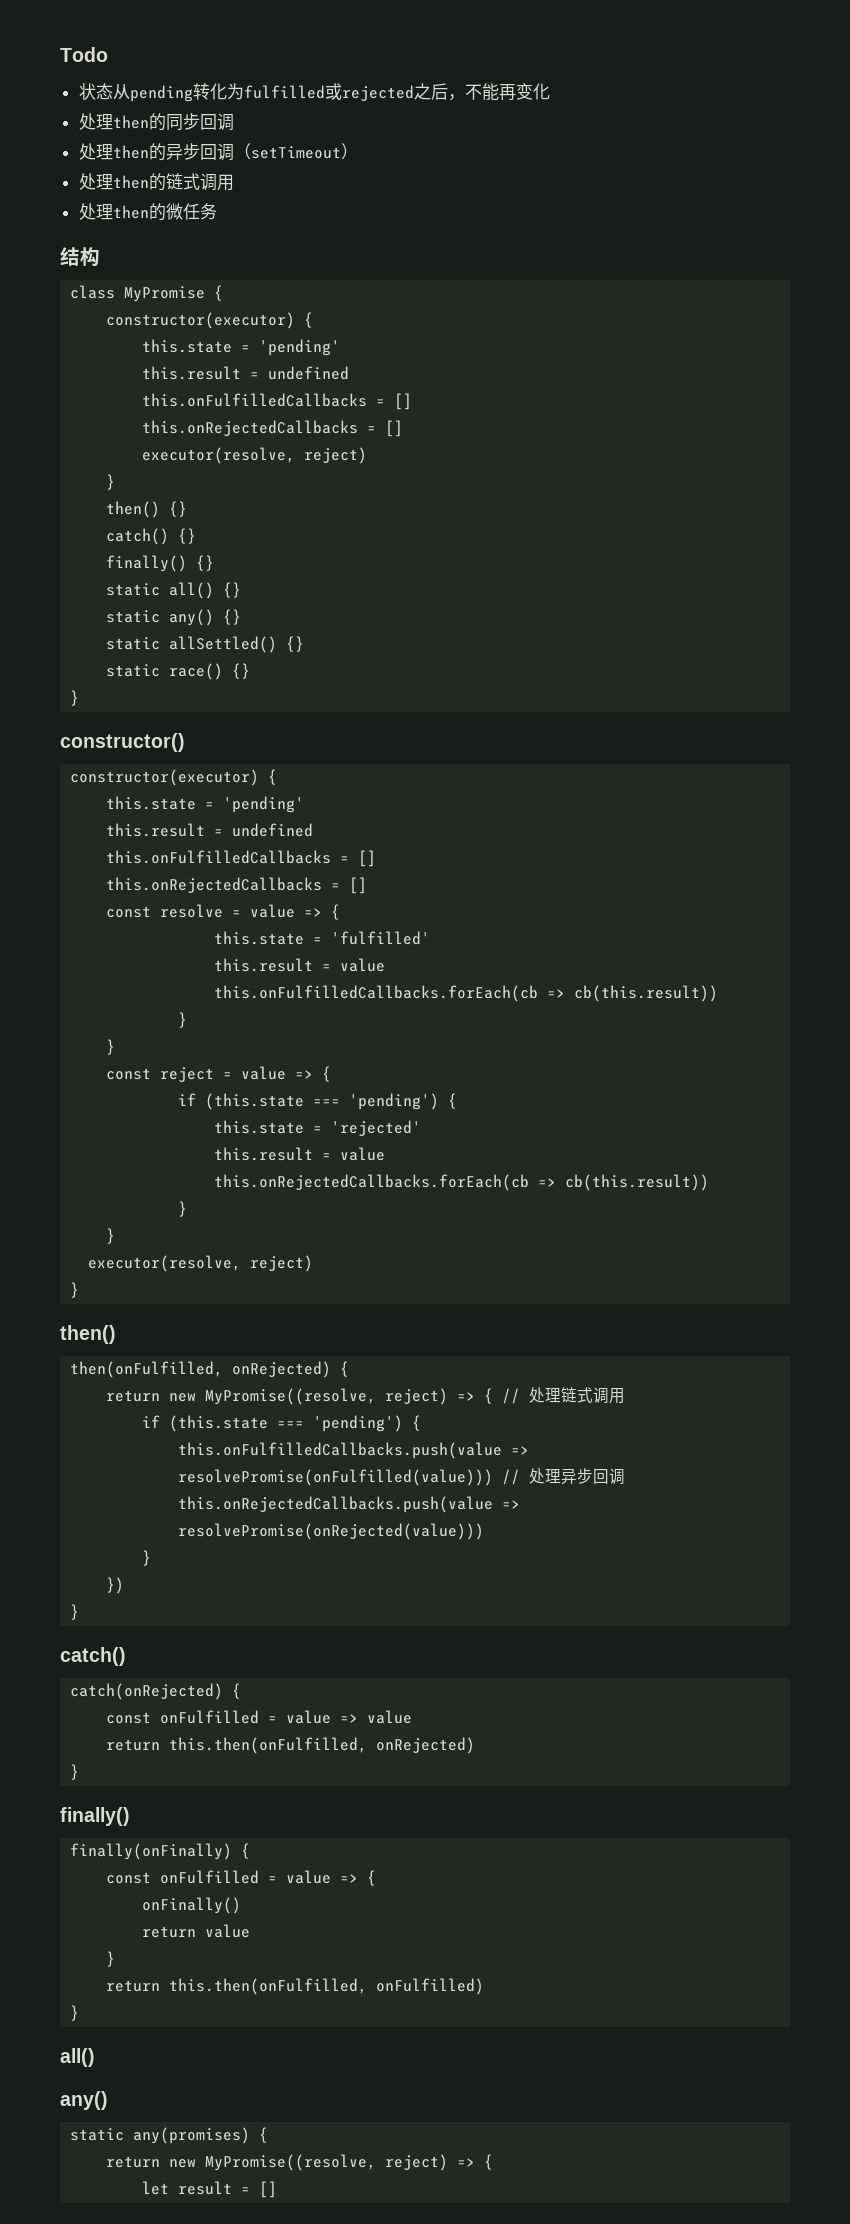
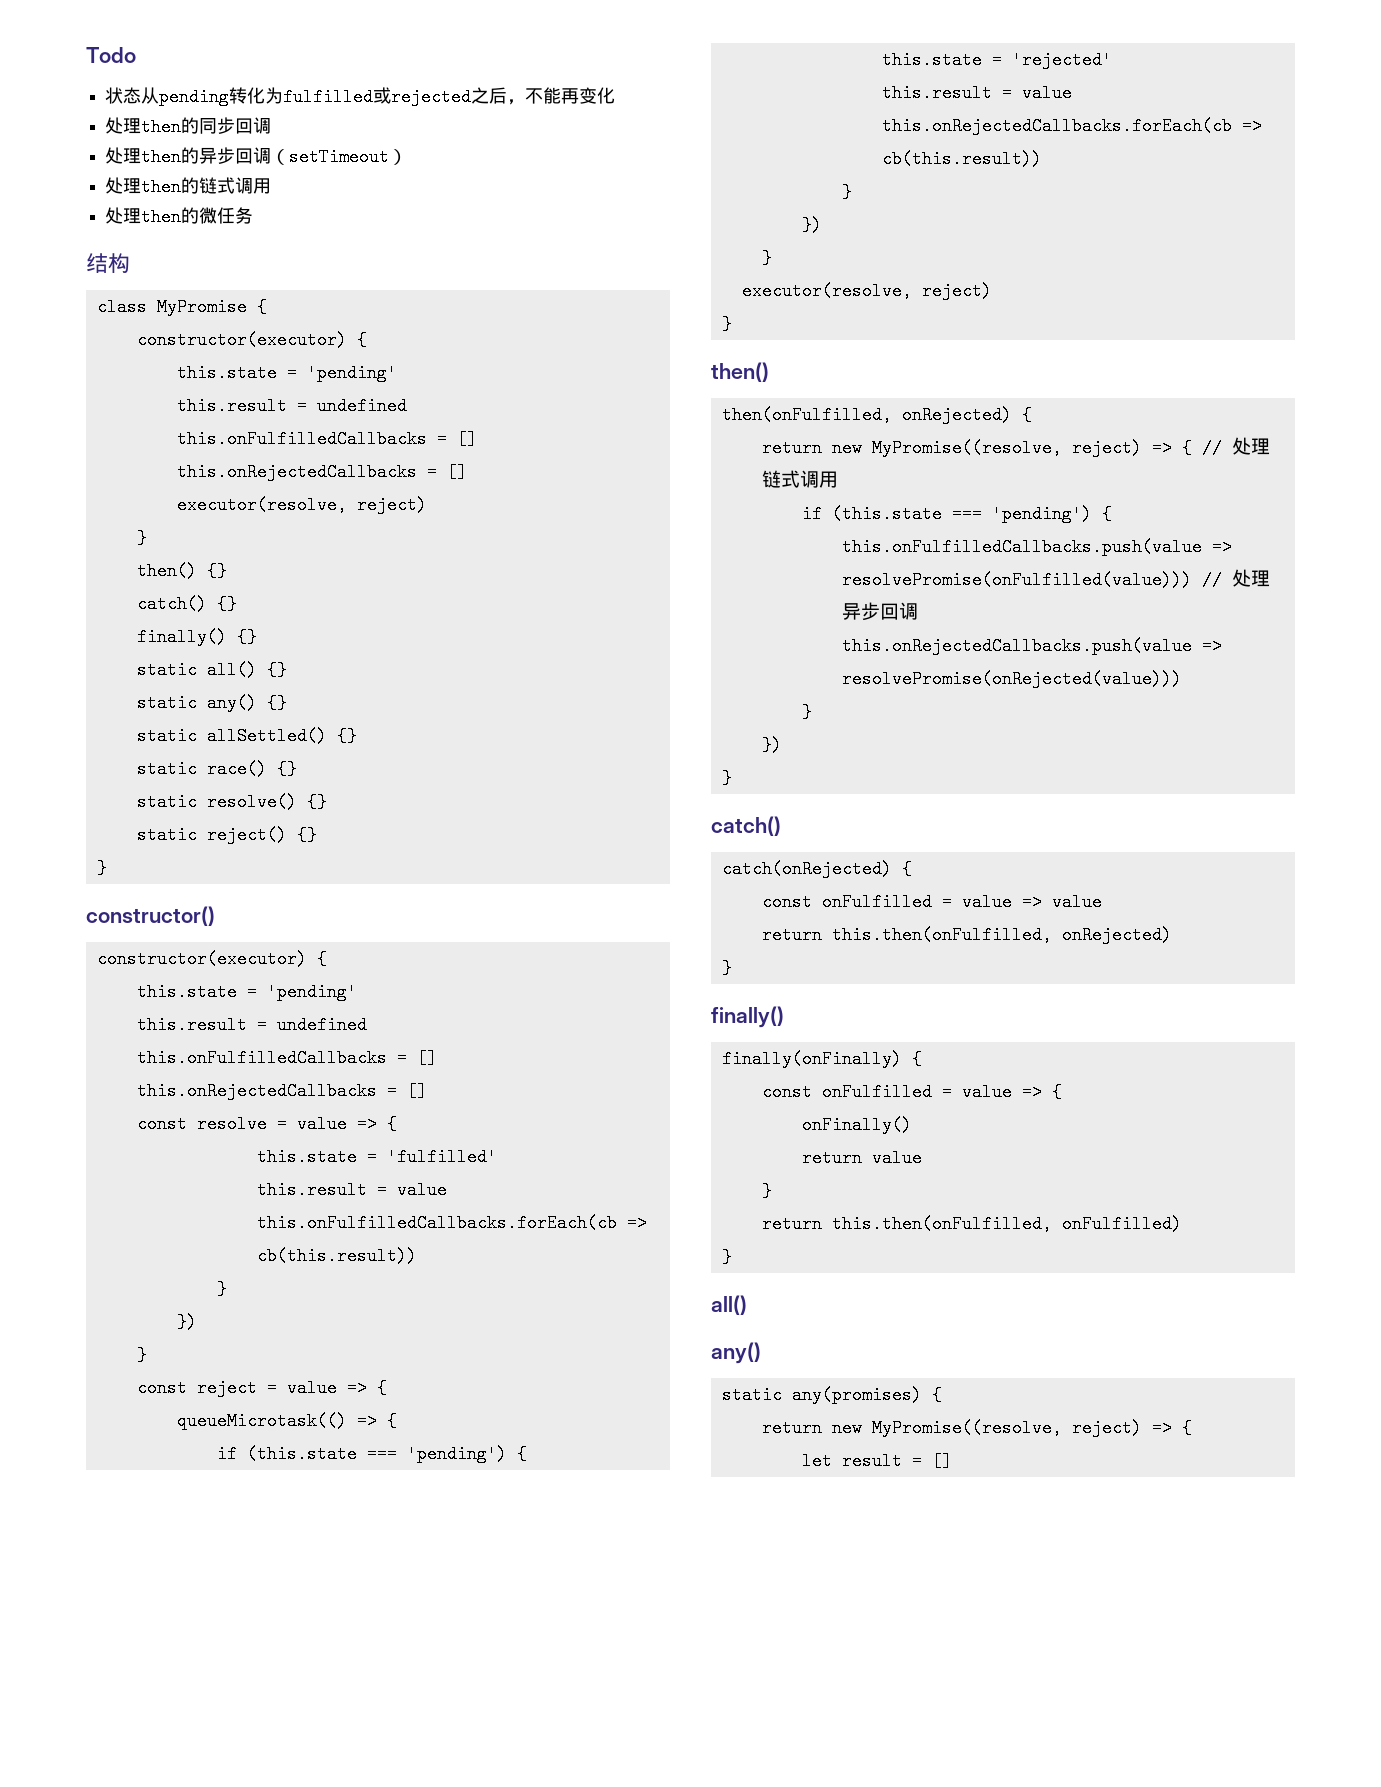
+ static resolve() {}
+ static reject() {}
  this.onFulfilledCallbacks.forEach(cb => cb(this.result))
  }
+ })
+ queueMicrotask(() => {
  this.onRejectedCallbacks.forEach(cb => cb(this.result))
  }
+ })

